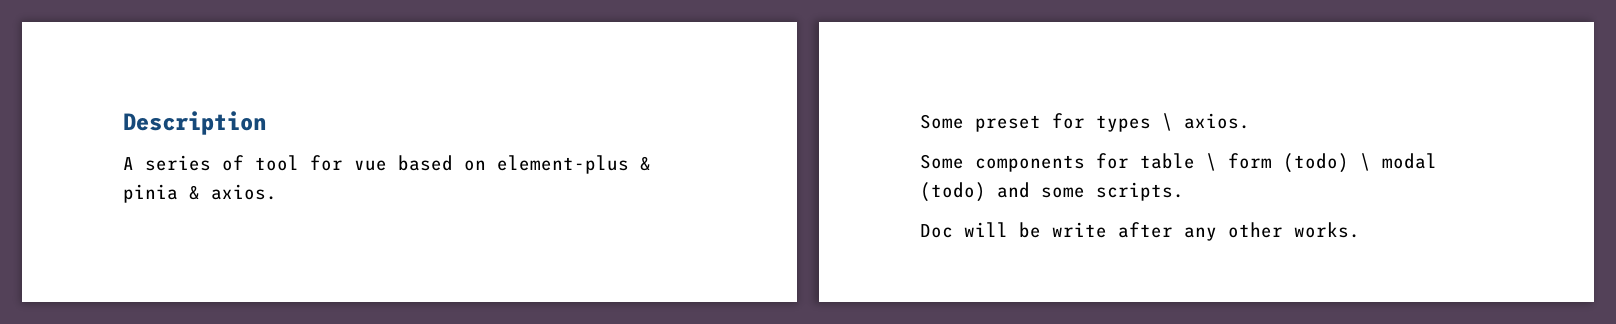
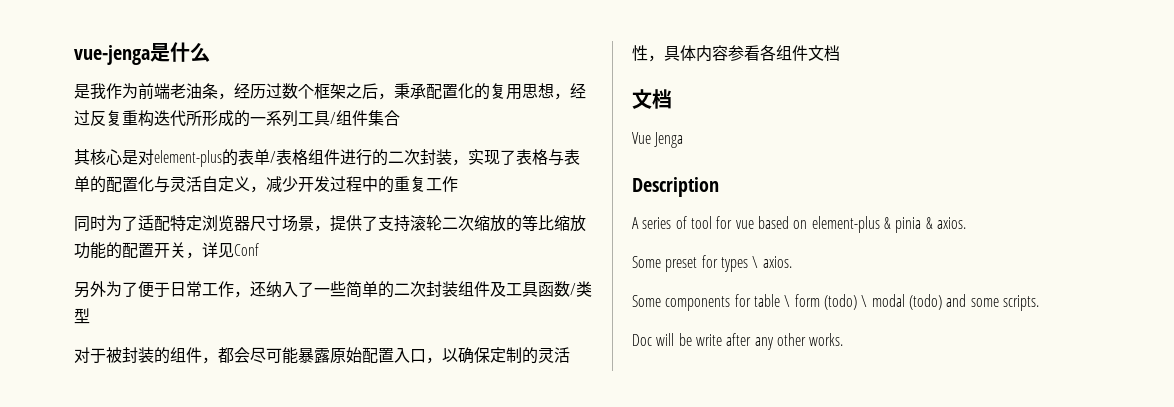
+ vue-jenga是什么
+ 是我作为前端老油条，经历过数个框架之后，秉承配置化的复用思想，经过反复重构迭代所形成的一系列工具/组件集合
+ 其核心是对element-plus的表单/表格组件进行的二次封装，实现了表格与表单的配置化与灵活自定义，减少开发过程中的重复工作
+ 同时为了适配特定浏览器尺寸场景，提供了支持滚轮二次缩放的等比缩放功能的配置开关，详见Conf
+ 另外为了便于日常工作，还纳入了一些简单的二次封装组件及工具函数/类型
+ 对于被封装的组件，都会尽可能暴露原始配置入口，以确保定制的灵活性，具体内容参看各组件文档
+ 文档
+ Vue Jenga

